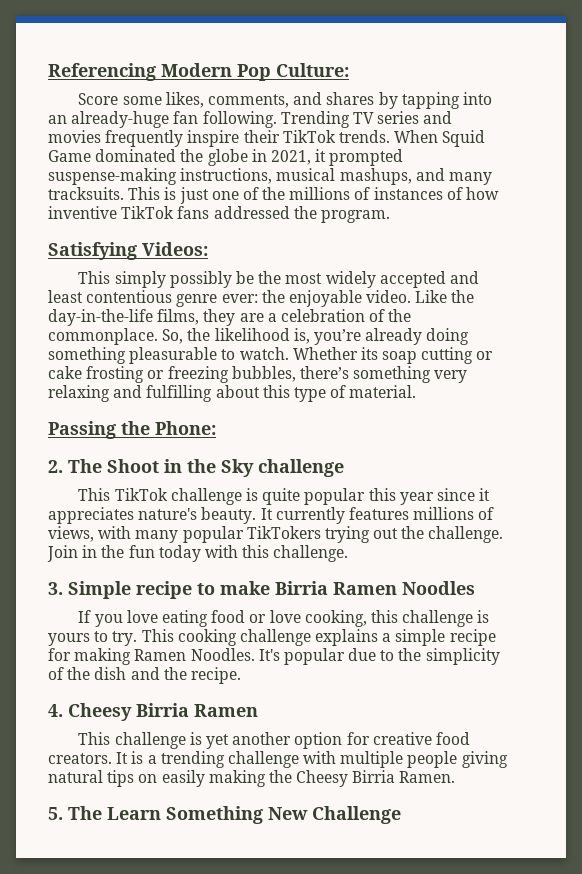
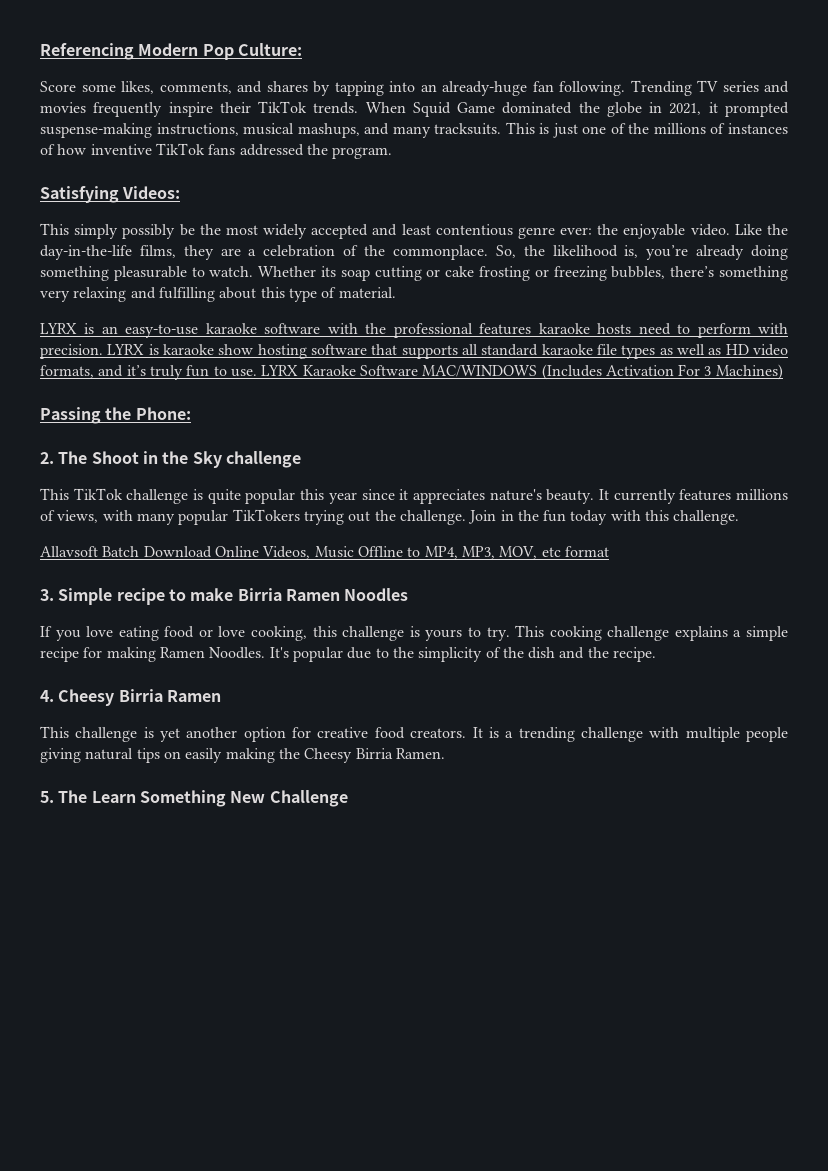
+ LYRX is an easy-to-use karaoke software with the professional features karaoke hosts need to perform with precision. LYRX is karaoke show hosting software that supports all standard karaoke file types as well as HD video formats, and it’s truly fun to use. LYRX Karaoke Software MAC/WINDOWS (Includes Activation For 3 Machines)
+ Allavsoft Batch Download Online Videos, Music Offline to MP4, MP3, MOV, etc format

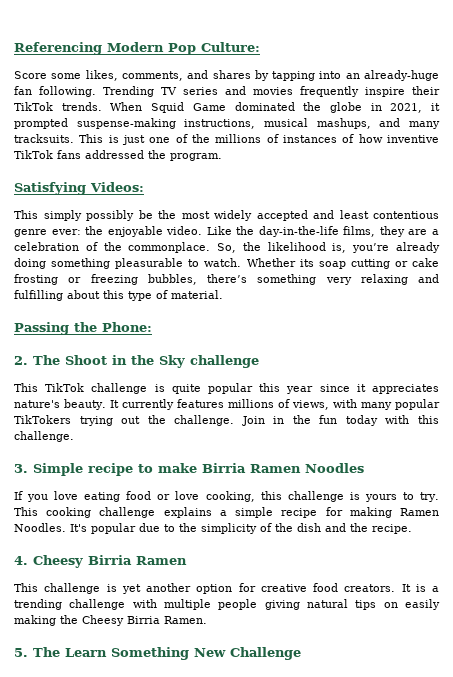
- LYRX is an easy-to-use karaoke software with the professional features karaoke hosts need to perform with precision. LYRX is karaoke show hosting software that supports all standard karaoke file types as well as HD video formats, and it’s truly fun to use. LYRX Karaoke Software MAC/WINDOWS (Includes Activation For 3 Machines)
- Allavsoft Batch Download Online Videos, Music Offline to MP4, MP3, MOV, etc format

